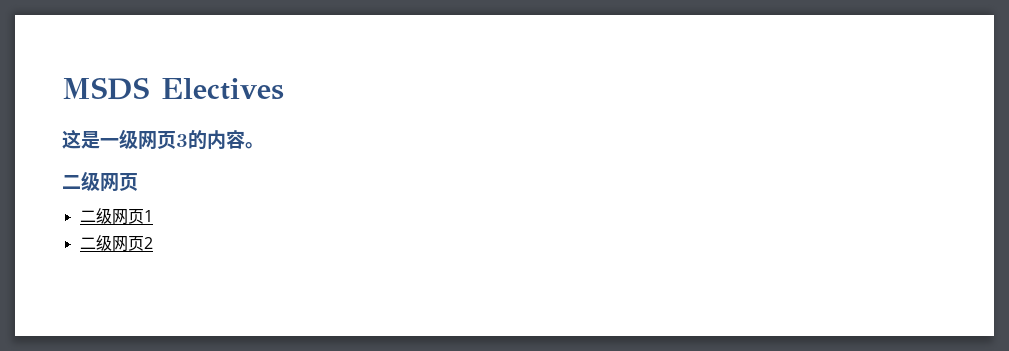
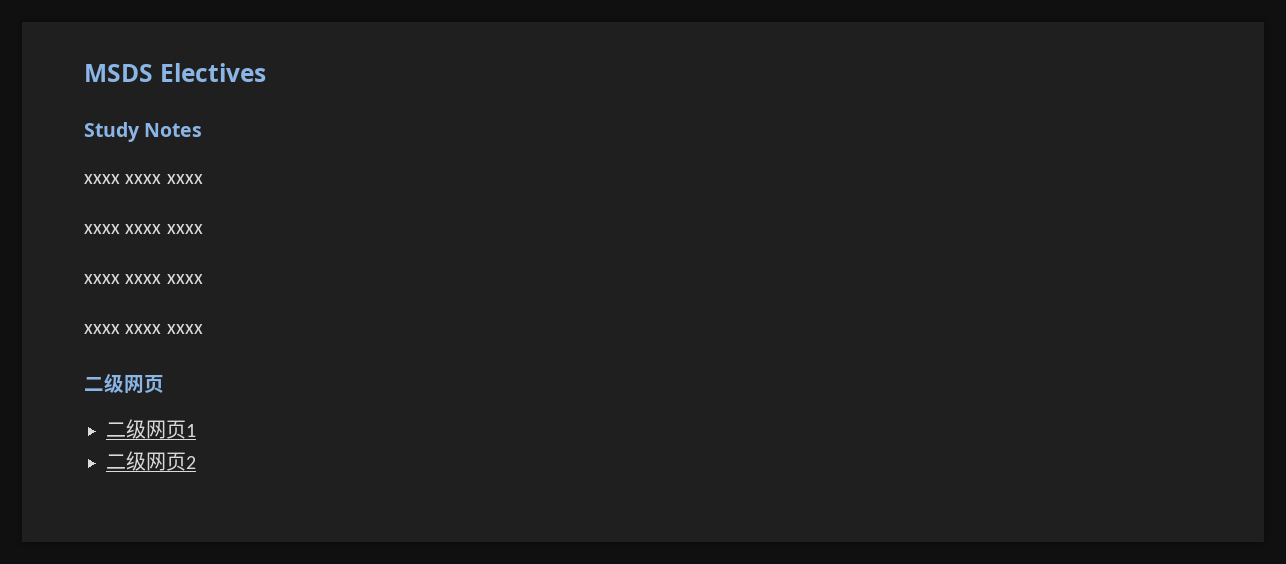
- 这是一级网页3的内容。
+ Study Notes
+ xxxx xxxx xxxx
+ xxxx xxxx xxxx
+ xxxx xxxx xxxx
+ xxxx xxxx xxxx

